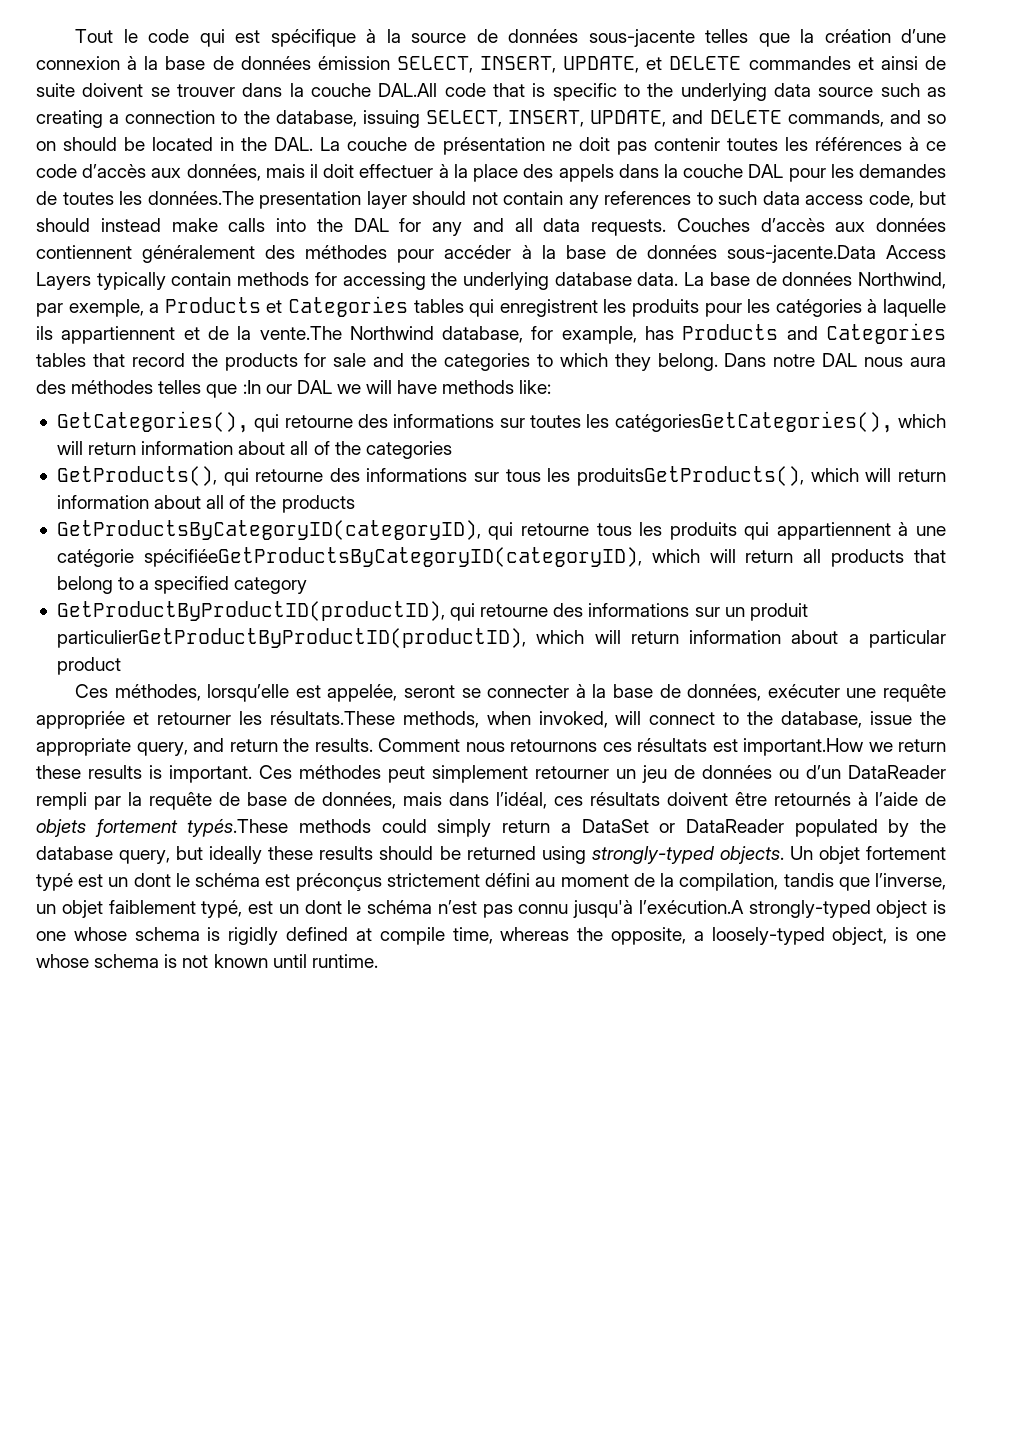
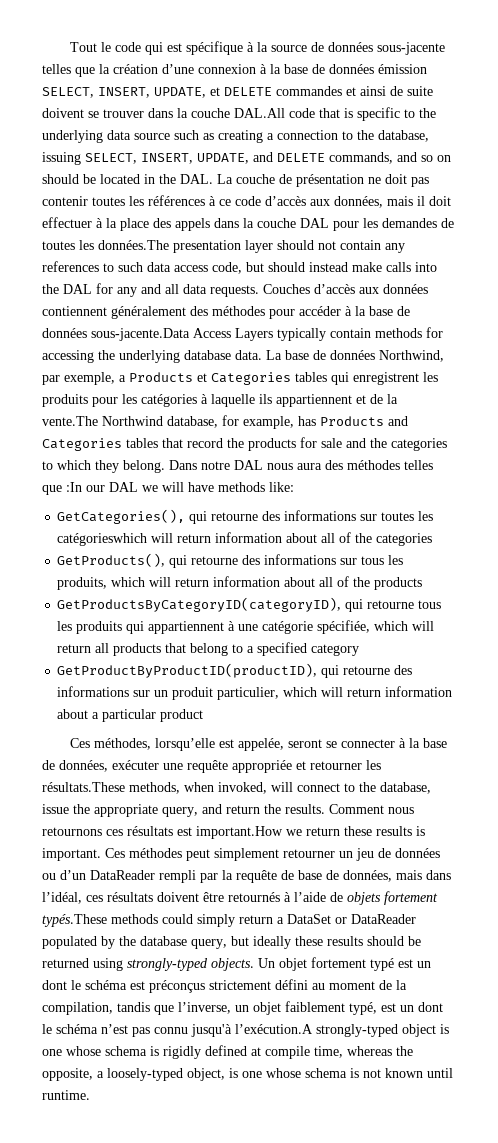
- GetCategories(), qui retourne des informations sur toutes les catégoriesGetCategories(), which will return information about all of the categories
+ GetCategories(), qui retourne des informations sur toutes les catégorieswhich will return information about all of the categories
- GetProducts(), qui retourne des informations sur tous les produitsGetProducts(), which will return information about all of the products
+ GetProducts(), qui retourne des informations sur tous les produits, which will return information about all of the products
- GetProductsByCategoryID(categoryID), qui retourne tous les produits qui appartiennent à une catégorie spécifiéeGetProductsByCategoryID(categoryID), which will return all products that belong to a specified category
+ GetProductsByCategoryID(categoryID), qui retourne tous les produits qui appartiennent à une catégorie spécifiée, which will return all products that belong to a specified category
- GetProductByProductID(productID), qui retourne des informations sur un produit particulierGetProductByProductID(productID), which will return information about a particular product
+ GetProductByProductID(productID), qui retourne des informations sur un produit particulier, which will return information about a particular product

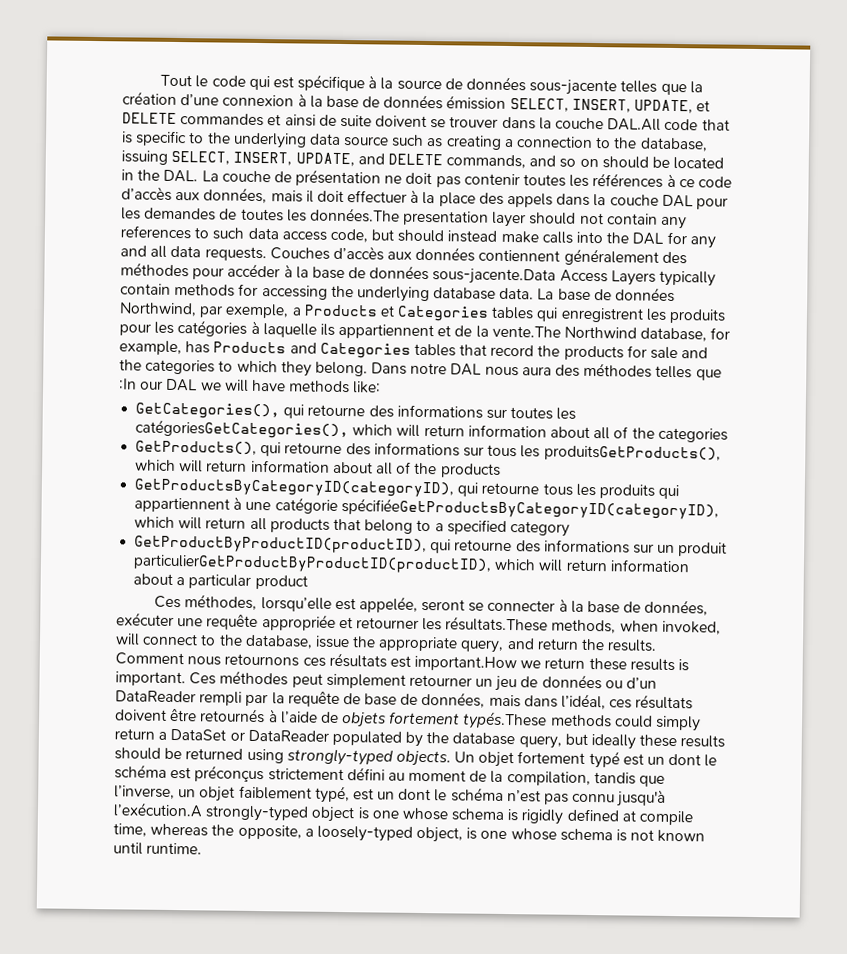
- GetCategories(), qui retourne des informations sur toutes les catégorieswhich will return information about all of the categories
+ GetCategories(), qui retourne des informations sur toutes les catégoriesGetCategories(), which will return information about all of the categories
- GetProducts(), qui retourne des informations sur tous les produits, which will return information about all of the products
+ GetProducts(), qui retourne des informations sur tous les produitsGetProducts(), which will return information about all of the products
- GetProductsByCategoryID(categoryID), qui retourne tous les produits qui appartiennent à une catégorie spécifiée, which will return all products that belong to a specified category
+ GetProductsByCategoryID(categoryID), qui retourne tous les produits qui appartiennent à une catégorie spécifiéeGetProductsByCategoryID(categoryID), which will return all products that belong to a specified category
- GetProductByProductID(productID), qui retourne des informations sur un produit particulier, which will return information about a particular product
+ GetProductByProductID(productID), qui retourne des informations sur un produit particulierGetProductByProductID(productID), which will return information about a particular product

